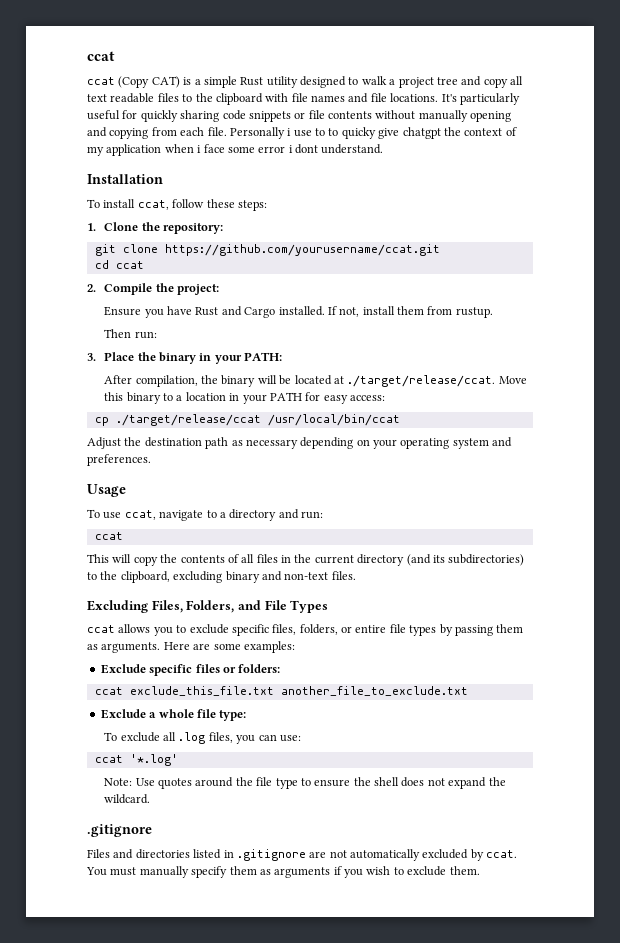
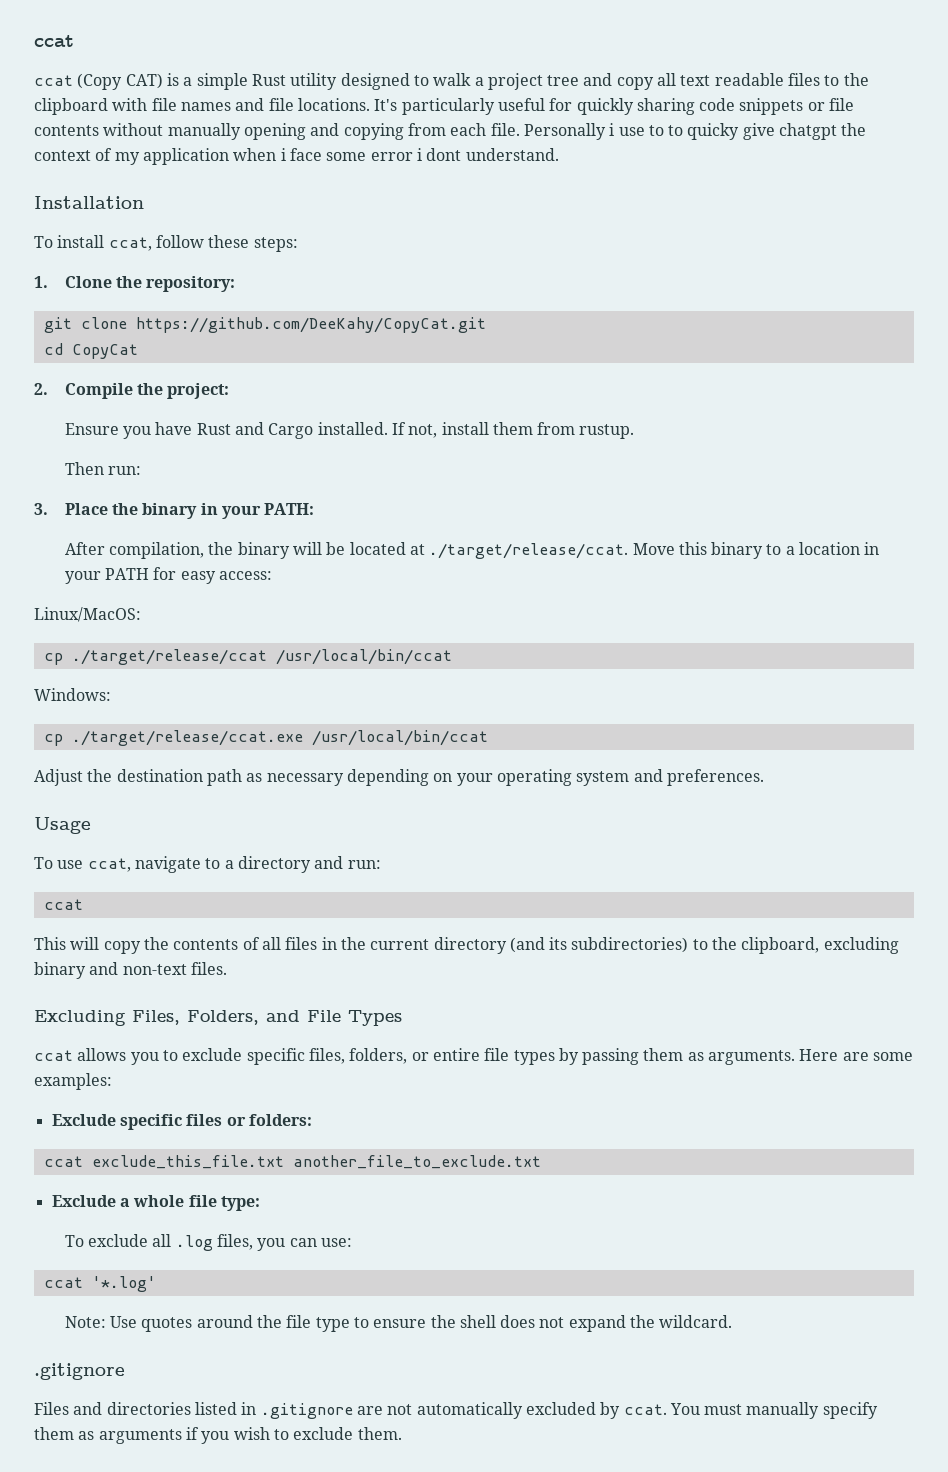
- git clone https://github.com/yourusername/ccat.git
+ git clone https://github.com/DeeKahy/CopyCat.git
- cd ccat
+ cd CopyCat
+ Linux/MacOS:
+ Windows:
+ cp ./target/release/ccat.exe /usr/local/bin/ccat

